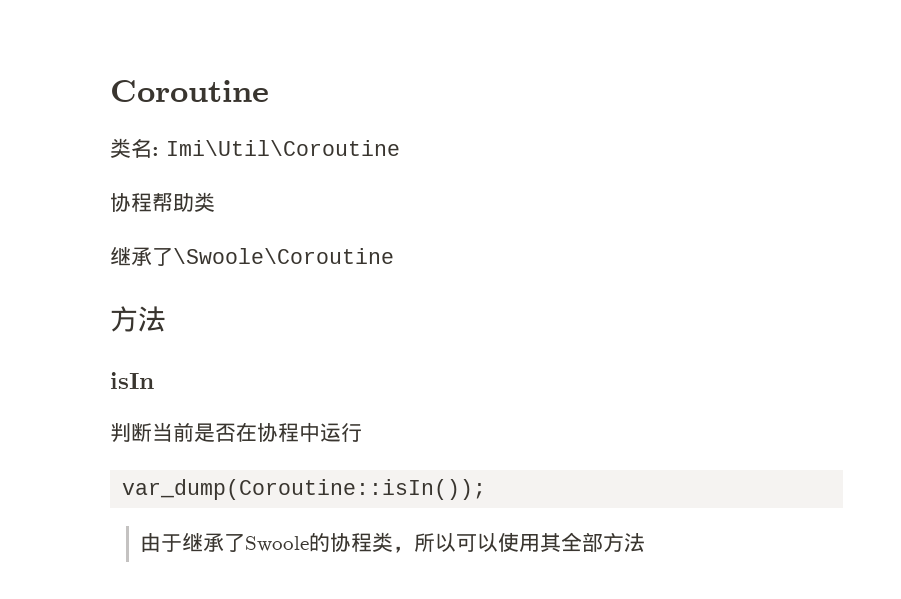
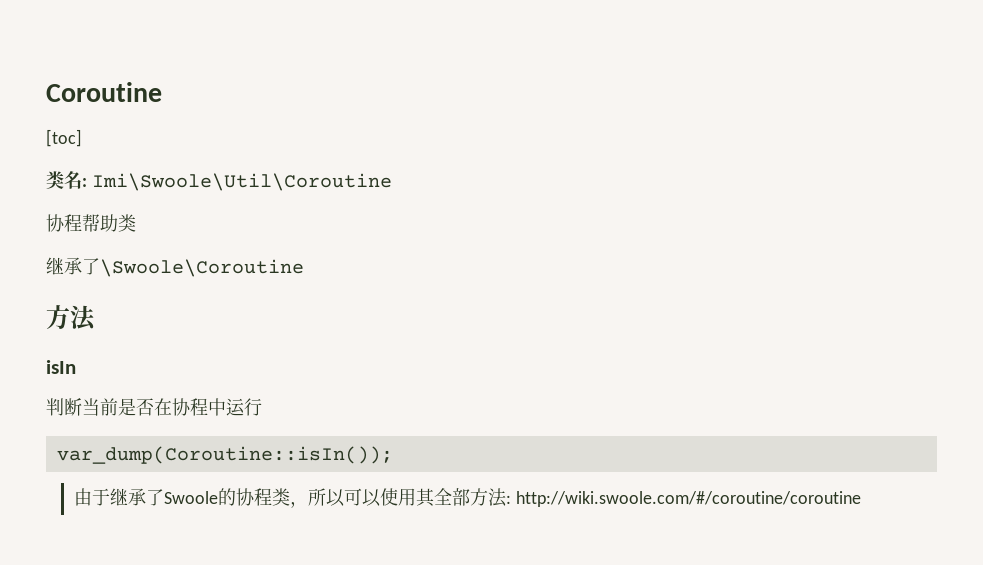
+ [toc]
- 类名: Imi\Util\Coroutine
+ 类名: Imi\Swoole\Util\Coroutine
- 由于继承了Swoole的协程类，所以可以使用其全部方法
+ 由于继承了Swoole的协程类，所以可以使用其全部方法: http://wiki.swoole.com/#/coroutine/coroutine

